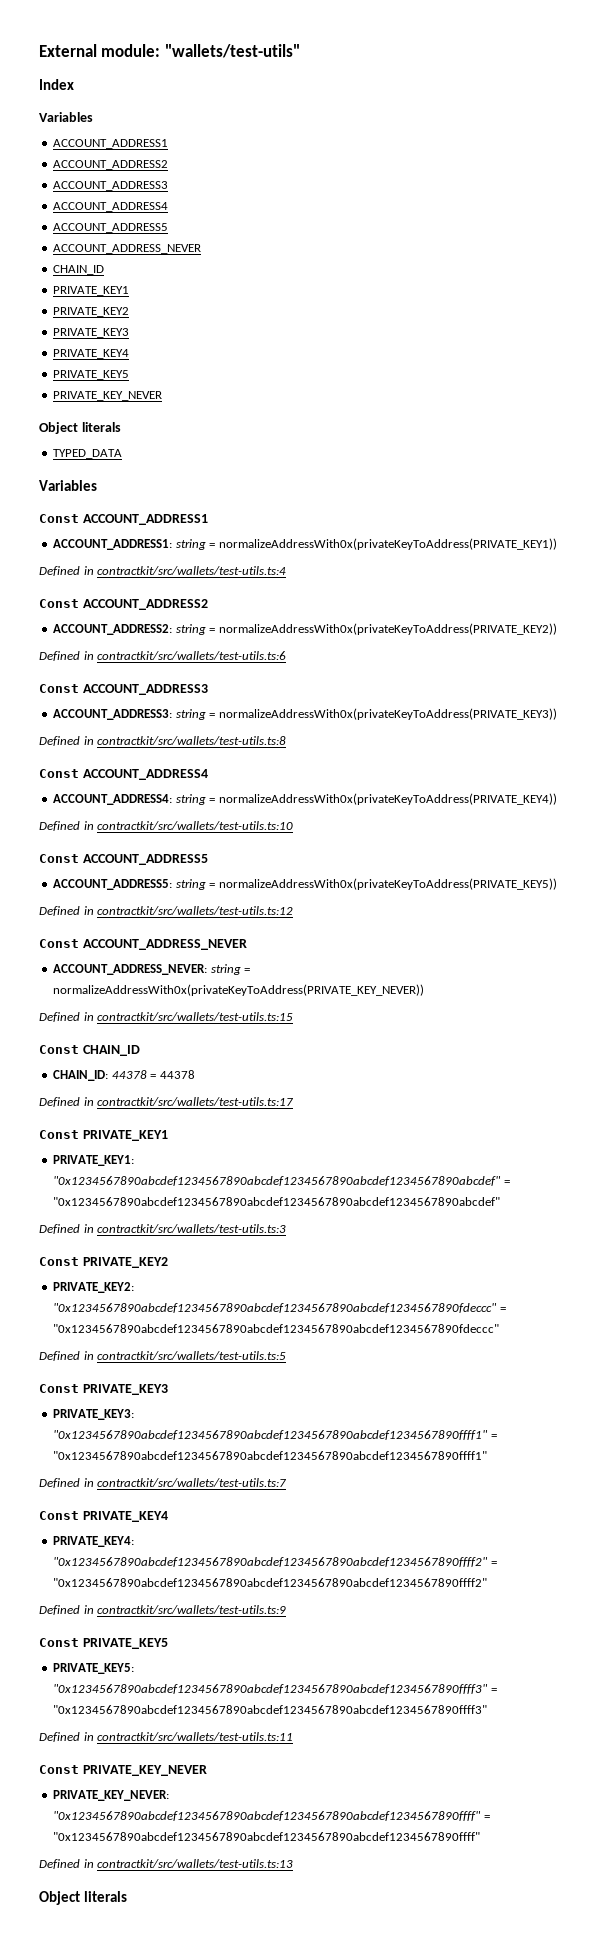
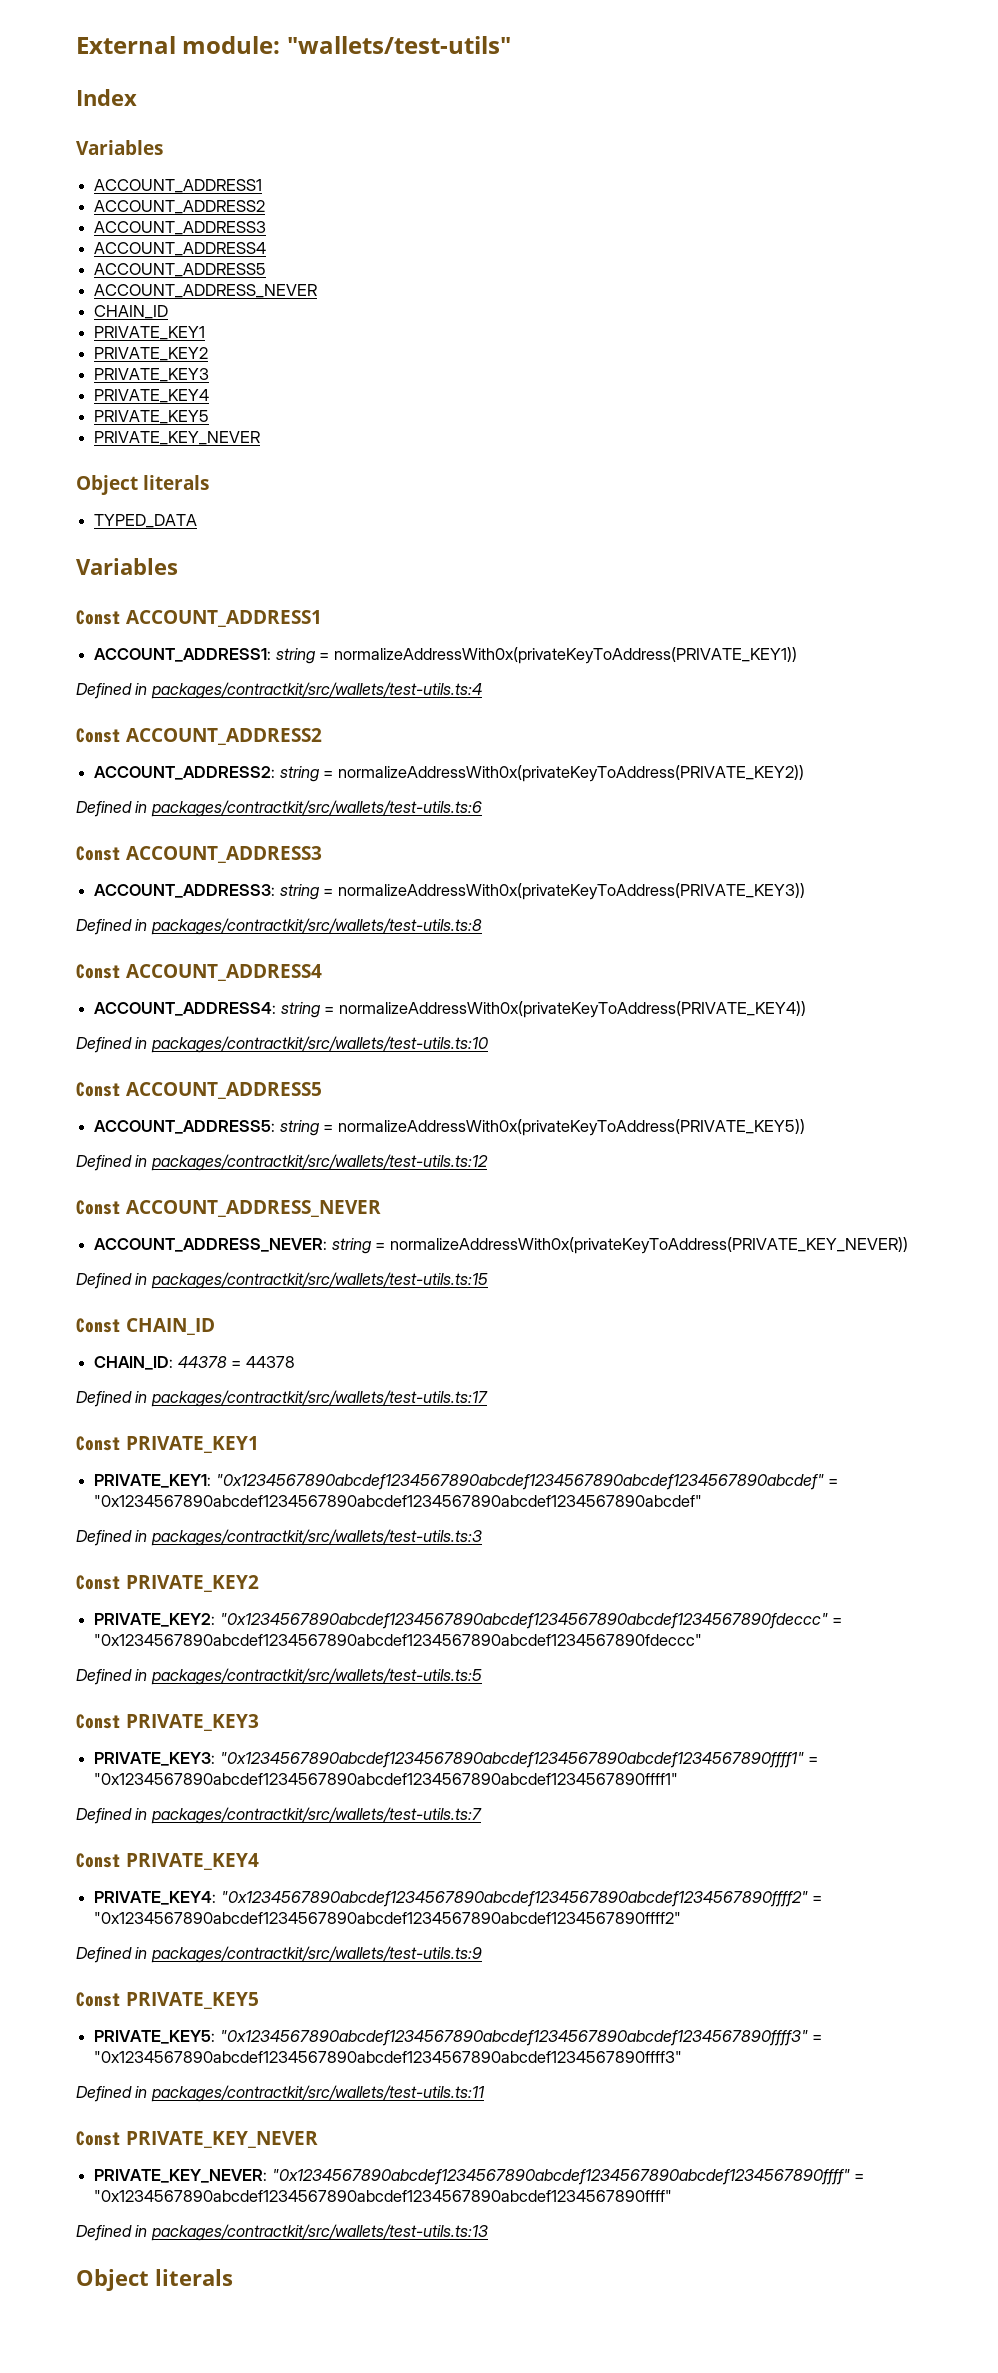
- Defined in contractkit/src/wallets/test-utils.ts:4
+ Defined in packages/contractkit/src/wallets/test-utils.ts:4
- Defined in contractkit/src/wallets/test-utils.ts:6
+ Defined in packages/contractkit/src/wallets/test-utils.ts:6
- Defined in contractkit/src/wallets/test-utils.ts:8
+ Defined in packages/contractkit/src/wallets/test-utils.ts:8
- Defined in contractkit/src/wallets/test-utils.ts:10
+ Defined in packages/contractkit/src/wallets/test-utils.ts:10
- Defined in contractkit/src/wallets/test-utils.ts:12
+ Defined in packages/contractkit/src/wallets/test-utils.ts:12
- Defined in contractkit/src/wallets/test-utils.ts:15
+ Defined in packages/contractkit/src/wallets/test-utils.ts:15
- Defined in contractkit/src/wallets/test-utils.ts:17
+ Defined in packages/contractkit/src/wallets/test-utils.ts:17
- Defined in contractkit/src/wallets/test-utils.ts:3
+ Defined in packages/contractkit/src/wallets/test-utils.ts:3
- Defined in contractkit/src/wallets/test-utils.ts:5
+ Defined in packages/contractkit/src/wallets/test-utils.ts:5
- Defined in contractkit/src/wallets/test-utils.ts:7
+ Defined in packages/contractkit/src/wallets/test-utils.ts:7
- Defined in contractkit/src/wallets/test-utils.ts:9
+ Defined in packages/contractkit/src/wallets/test-utils.ts:9
- Defined in contractkit/src/wallets/test-utils.ts:11
+ Defined in packages/contractkit/src/wallets/test-utils.ts:11
- Defined in contractkit/src/wallets/test-utils.ts:13
+ Defined in packages/contractkit/src/wallets/test-utils.ts:13

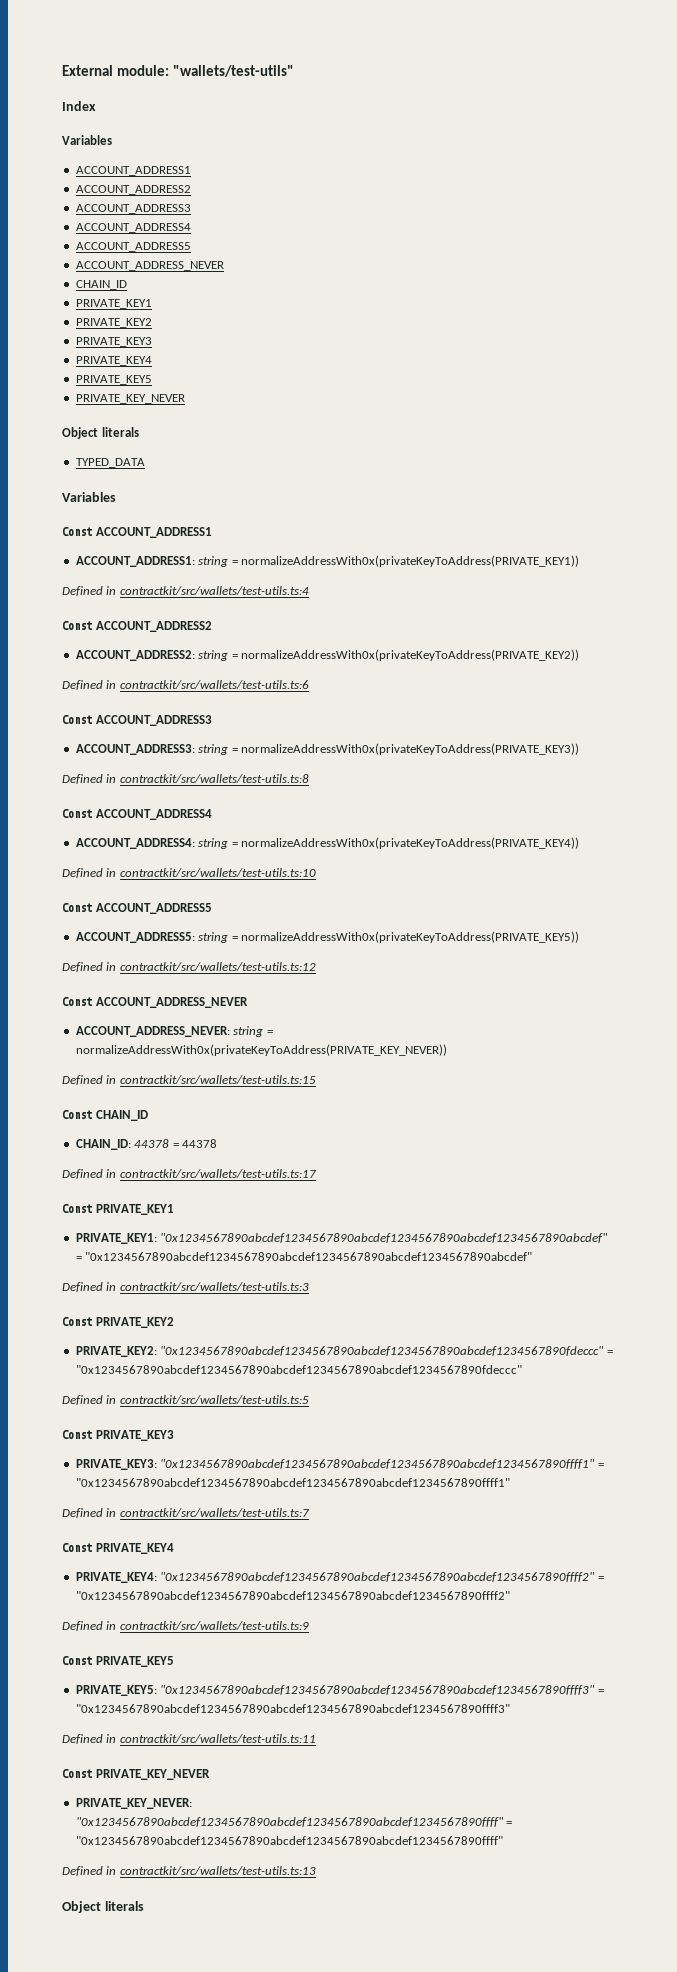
- Defined in packages/contractkit/src/wallets/test-utils.ts:4
+ Defined in contractkit/src/wallets/test-utils.ts:4
- Defined in packages/contractkit/src/wallets/test-utils.ts:6
+ Defined in contractkit/src/wallets/test-utils.ts:6
- Defined in packages/contractkit/src/wallets/test-utils.ts:8
+ Defined in contractkit/src/wallets/test-utils.ts:8
- Defined in packages/contractkit/src/wallets/test-utils.ts:10
+ Defined in contractkit/src/wallets/test-utils.ts:10
- Defined in packages/contractkit/src/wallets/test-utils.ts:12
+ Defined in contractkit/src/wallets/test-utils.ts:12
- Defined in packages/contractkit/src/wallets/test-utils.ts:15
+ Defined in contractkit/src/wallets/test-utils.ts:15
- Defined in packages/contractkit/src/wallets/test-utils.ts:17
+ Defined in contractkit/src/wallets/test-utils.ts:17
- Defined in packages/contractkit/src/wallets/test-utils.ts:3
+ Defined in contractkit/src/wallets/test-utils.ts:3
- Defined in packages/contractkit/src/wallets/test-utils.ts:5
+ Defined in contractkit/src/wallets/test-utils.ts:5
- Defined in packages/contractkit/src/wallets/test-utils.ts:7
+ Defined in contractkit/src/wallets/test-utils.ts:7
- Defined in packages/contractkit/src/wallets/test-utils.ts:9
+ Defined in contractkit/src/wallets/test-utils.ts:9
- Defined in packages/contractkit/src/wallets/test-utils.ts:11
+ Defined in contractkit/src/wallets/test-utils.ts:11
- Defined in packages/contractkit/src/wallets/test-utils.ts:13
+ Defined in contractkit/src/wallets/test-utils.ts:13

